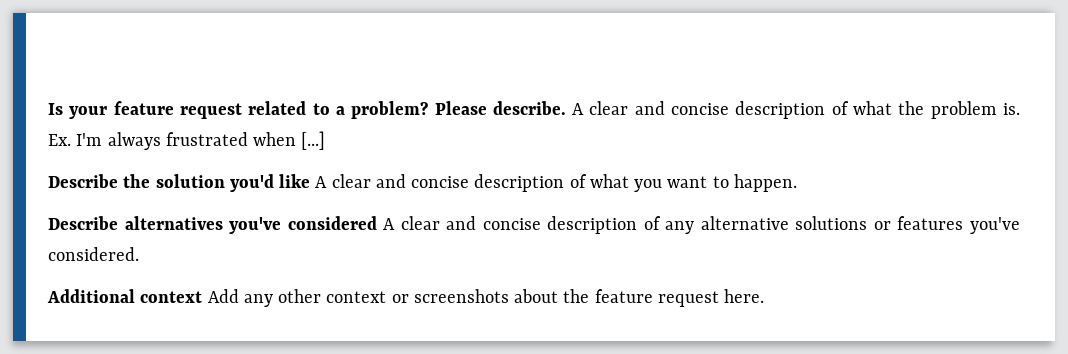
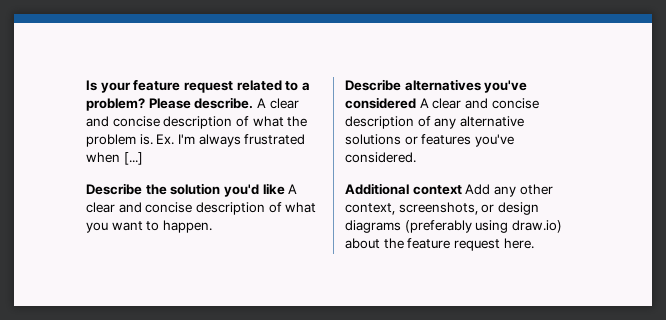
- Additional context Add any other context or screenshots about the feature request here.
+ Additional context Add any other context, screenshots, or design diagrams (preferably using draw.io) about the feature request here.

